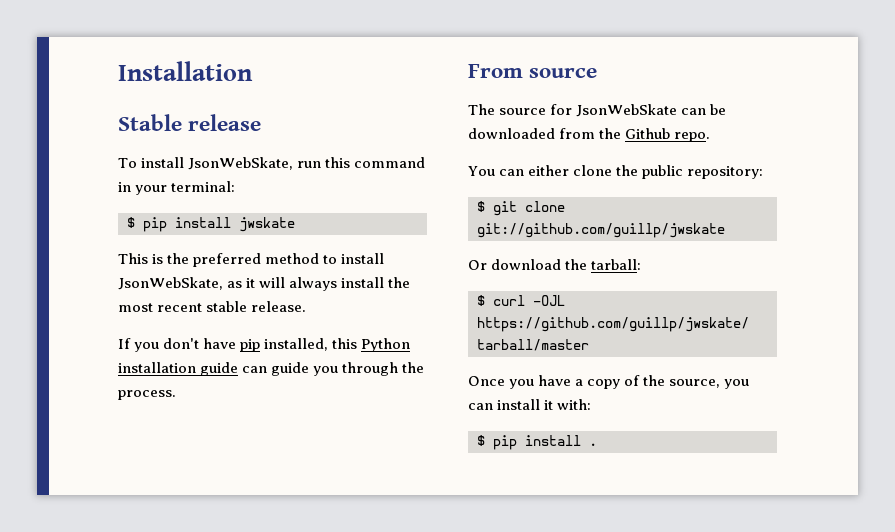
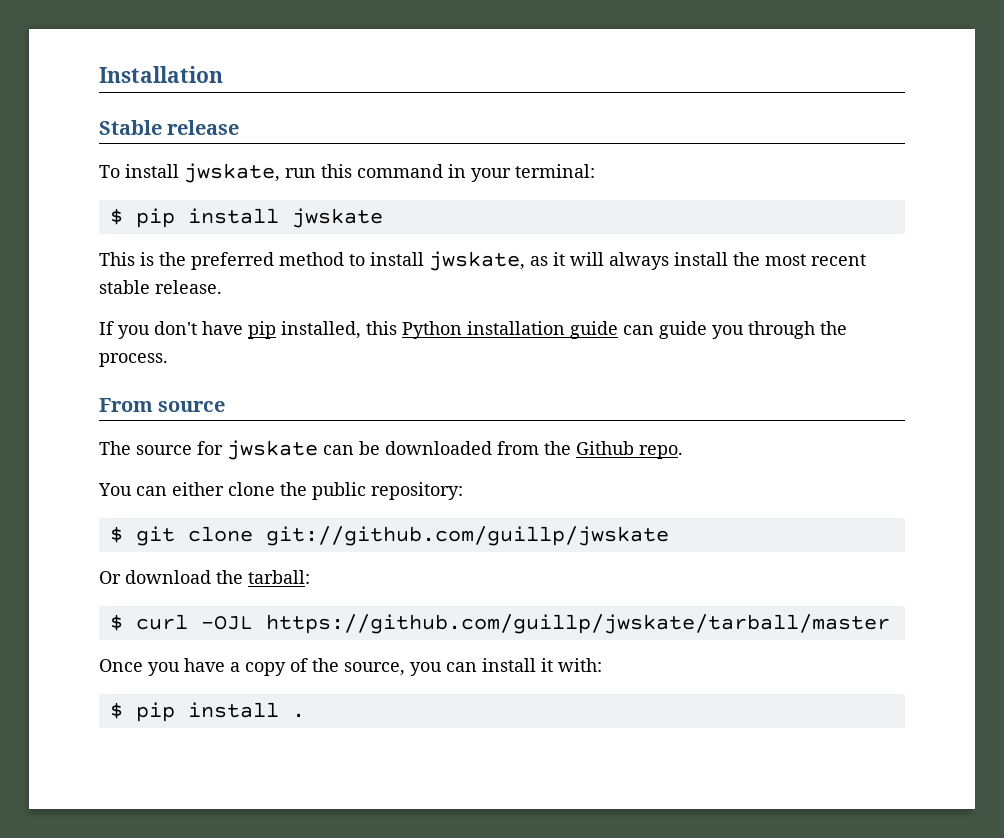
- To install JsonWebSkate, run this command in your terminal:
+ To install jwskate, run this command in your terminal:
- This is the preferred method to install JsonWebSkate, as it will always install the most recent stable release.
+ This is the preferred method to install jwskate, as it will always install the most recent stable release.
- The source for JsonWebSkate can be downloaded from the Github repo.
+ The source for jwskate can be downloaded from the Github repo.

